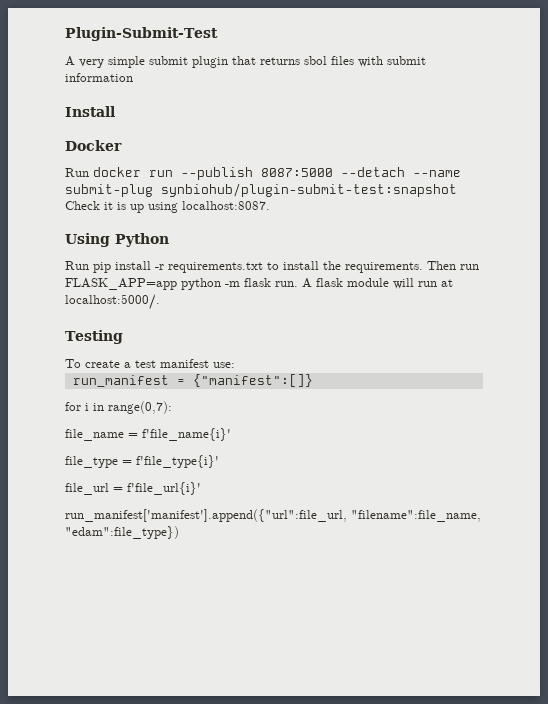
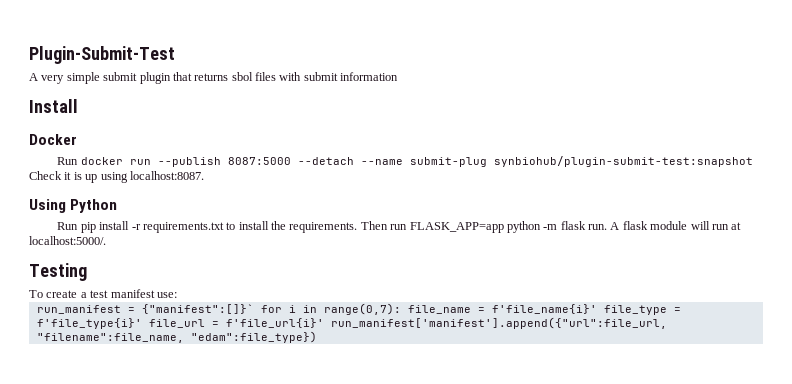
- run_manifest = {"manifest":[]}
- for i in range(0,7):
- file_name = f'file_name{i}'
- file_type = f'file_type{i}'
- file_url = f'file_url{i}'
- run_manifest['manifest'].append({"url":file_url, "filename":file_name, "edam":file_type})
+ run_manifest = {"manifest":[]}` for i in range(0,7): file_name = f'file_name{i}' file_type = f'file_type{i}' file_url = f'file_url{i}' run_manifest['manifest'].append({"url":file_url, "filename":file_name, "edam":file_type})

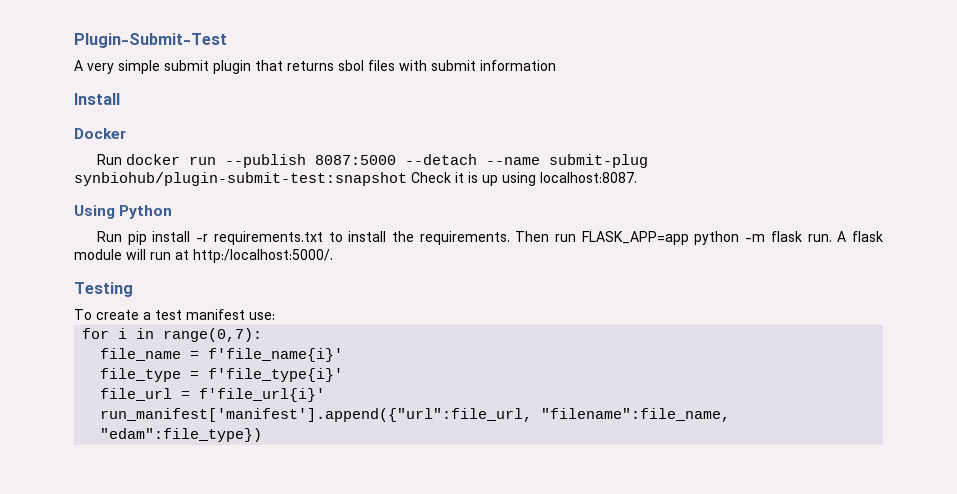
- A flask module will run at localhost:5000/.
+ A flask module will run at http:/localhost:5000/.
- run_manifest = {"manifest":[]}` for i in range(0,7): file_name = f'file_name{i}' file_type = f'file_type{i}' file_url = f'file_url{i}' run_manifest['manifest'].append({"url":file_url, "filename":file_name, "edam":file_type})
+ for i in range(0,7):
+ file_name = f'file_name{i}'
+ file_type = f'file_type{i}'
+ file_url = f'file_url{i}'
+ run_manifest['manifest'].append({"url":file_url, "filename":file_name, "edam":file_type})

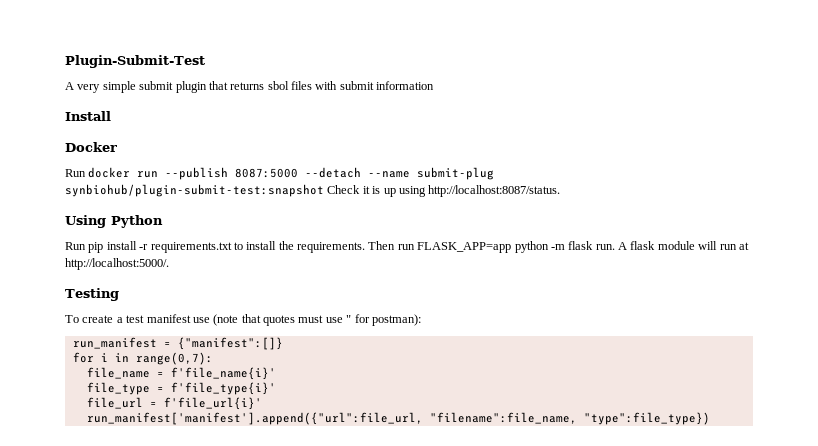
- Run docker run --publish 8087:5000 --detach --name submit-plug synbiohub/plugin-submit-test:snapshot Check it is up using localhost:8087.
+ Run docker run --publish 8087:5000 --detach --name submit-plug synbiohub/plugin-submit-test:snapshot Check it is up using http://localhost:8087/status.
- A flask module will run at http:/localhost:5000/.
+ A flask module will run at http://localhost:5000/.
- To create a test manifest use:
+ To create a test manifest use (note that quotes must use " for postman):
+ run_manifest = {"manifest":[]}
- run_manifest['manifest'].append({"url":file_url, "filename":file_name, "edam":file_type})
+ run_manifest['manifest'].append({"url":file_url, "filename":file_name, "type":file_type})

